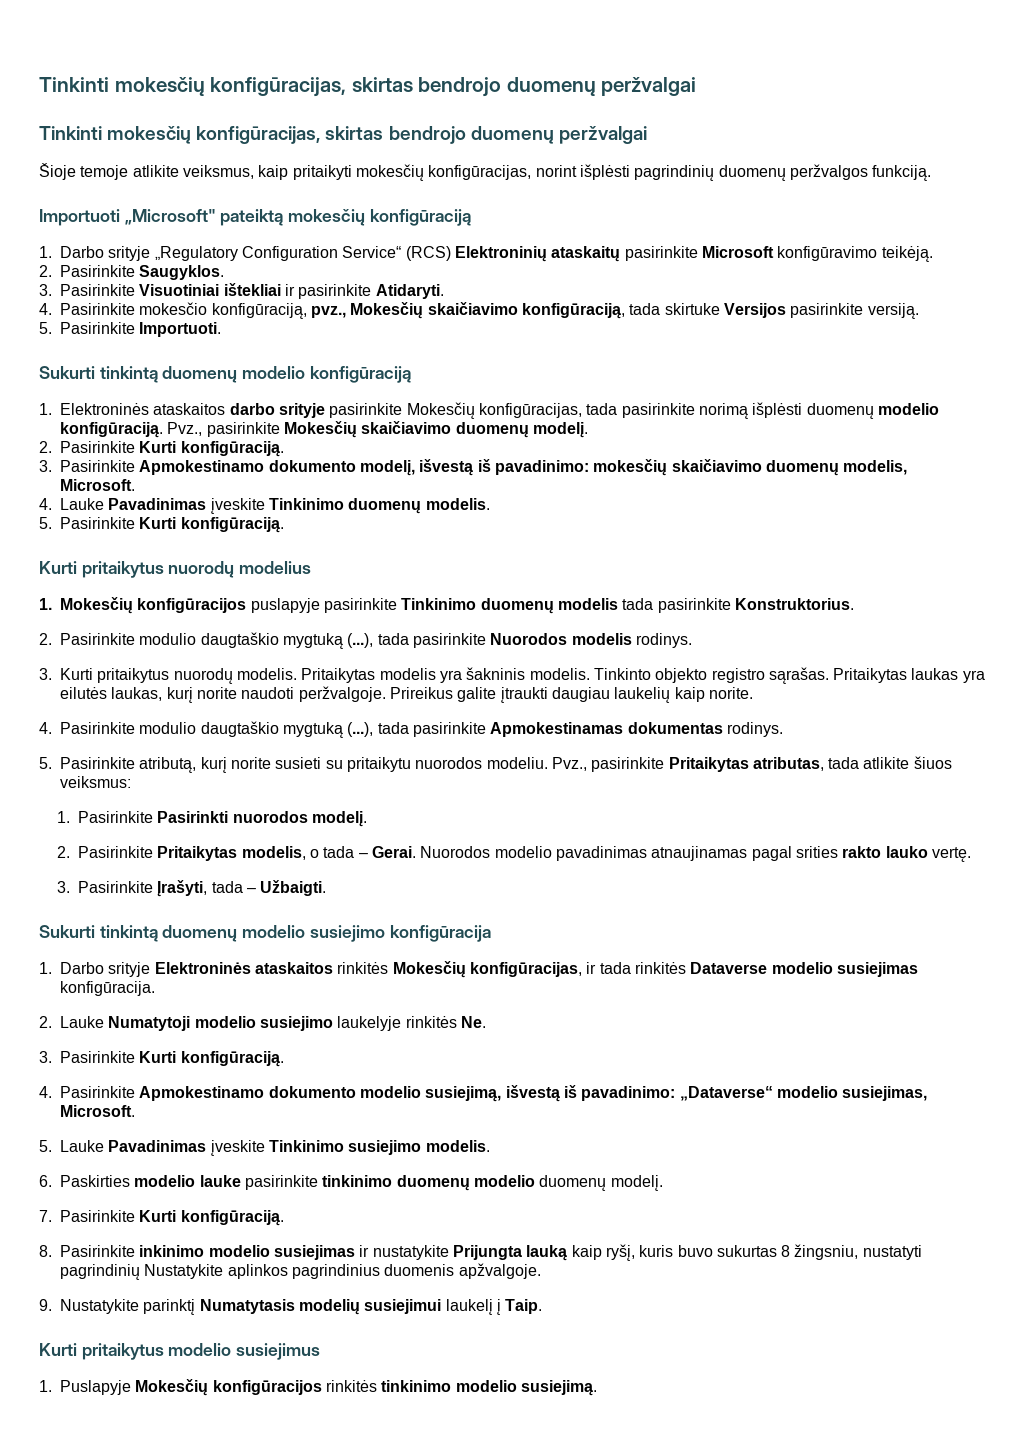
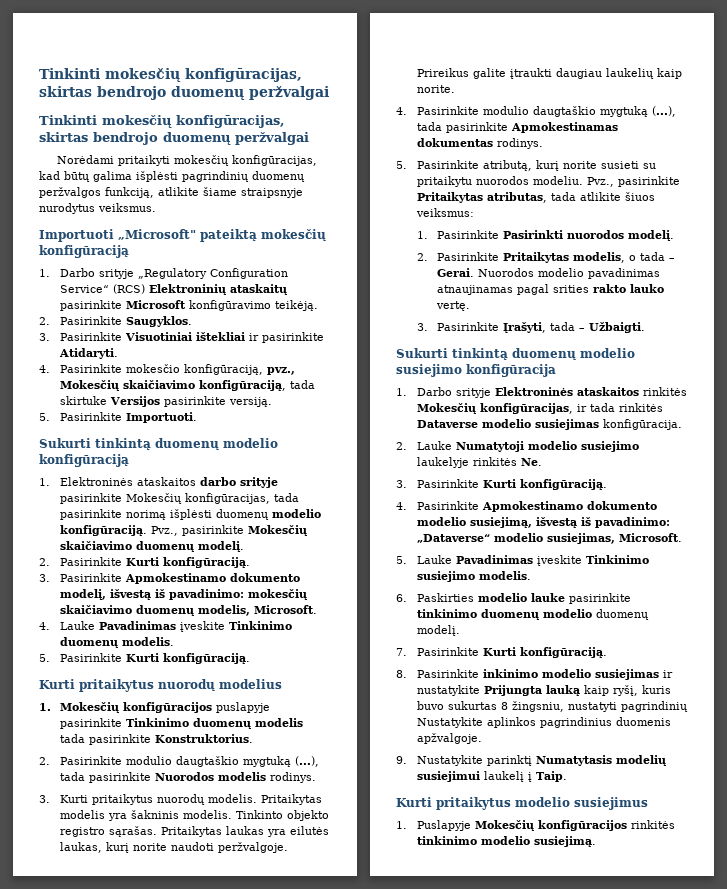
- Šioje temoje atlikite veiksmus, kaip pritaikyti mokesčių konfigūracijas, norint išplėsti pagrindinių duomenų peržvalgos funkciją.
+ Norėdami pritaikyti mokesčių konfigūracijas, kad būtų galima išplėsti pagrindinių duomenų peržvalgos funkciją, atlikite šiame straipsnyje nurodytus veiksmus.

